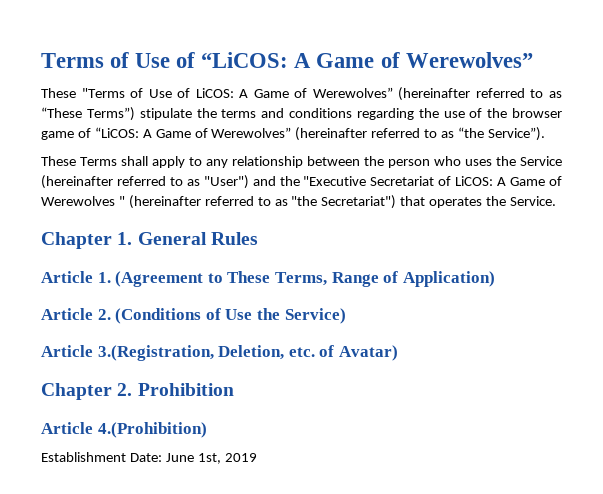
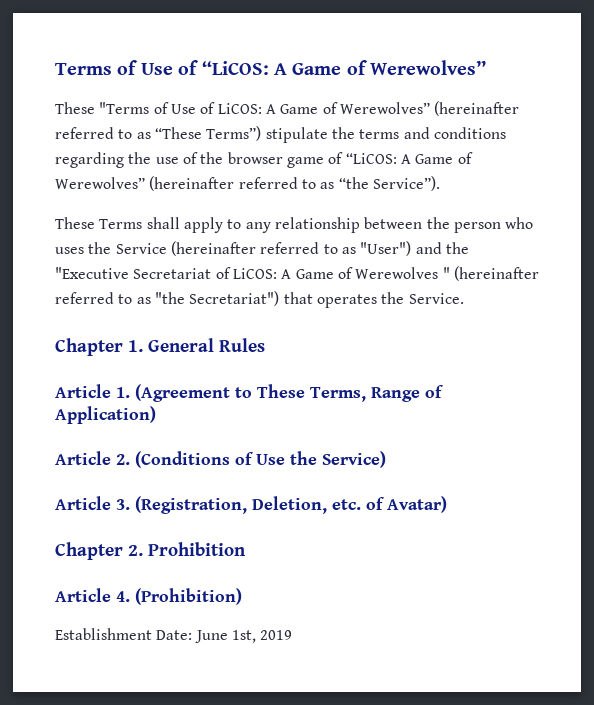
- Article 3.(Registration, Deletion, etc. of Avatar)
+ Article 3. (Registration, Deletion, etc. of Avatar)
- Article 4.(Prohibition)
+ Article 4. (Prohibition)

